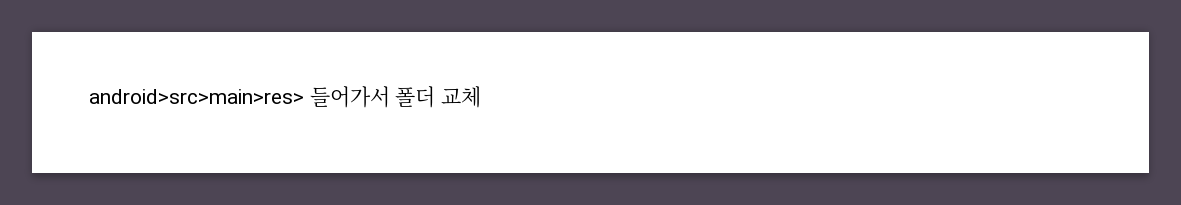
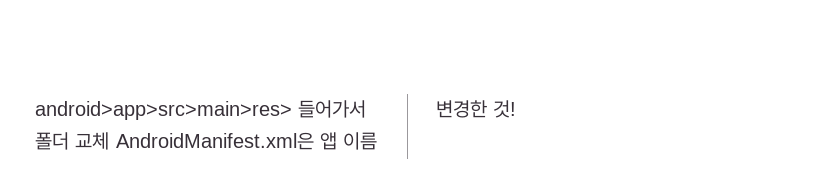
- android>src>main>res> 들어가서 폴더 교체
+ android>app>src>main>res> 들어가서 폴더 교체 AndroidManifest.xml은 앱 이름 변경한 것!

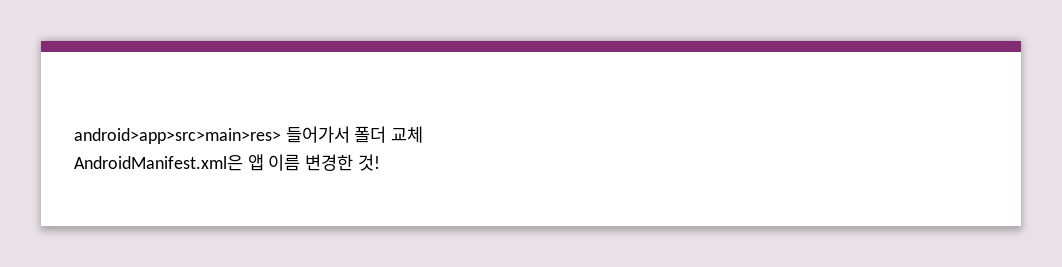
- android>app>src>main>res> 들어가서 폴더 교체 AndroidManifest.xml은 앱 이름 변경한 것!
+ android>app>src>main>res> 들어가서 폴더 교체
+ AndroidManifest.xml은 앱 이름 변경한 것!

